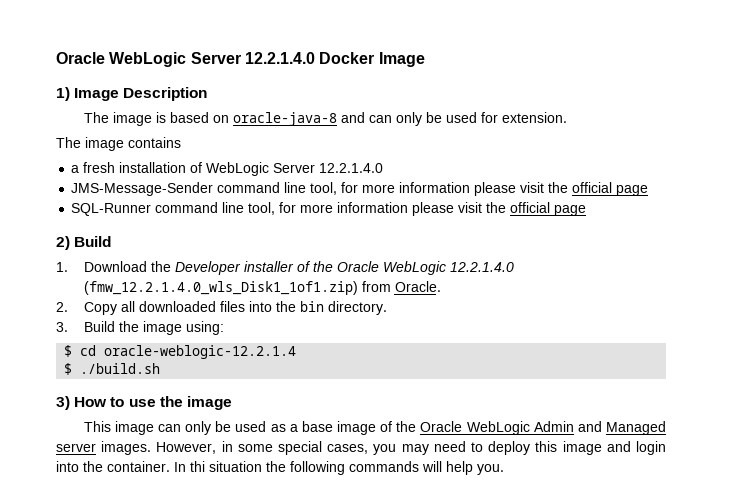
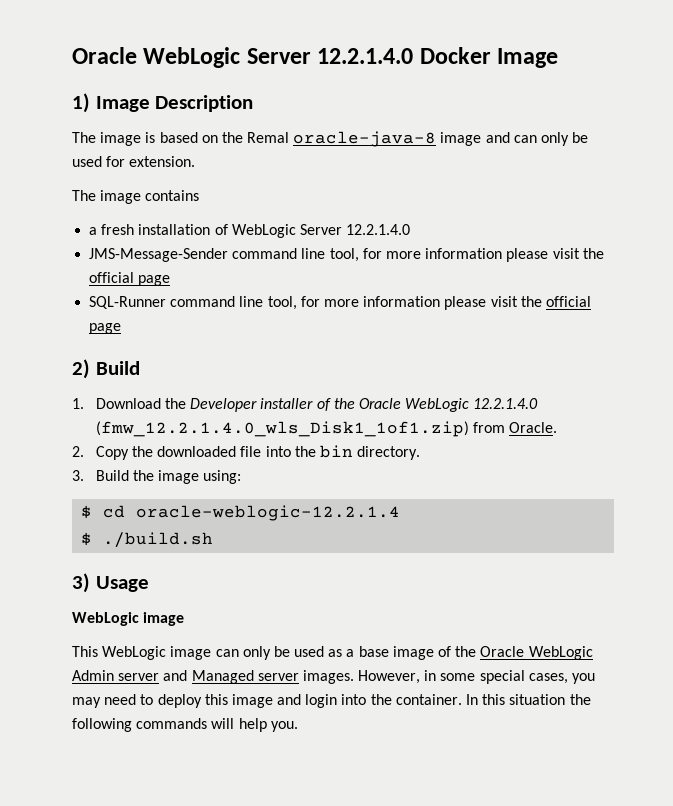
- The image is based on oracle-java-8 and can only be used for extension.
+ The image is based on the Remal oracle-java-8 image and can only be used for extension.
- 2. Copy all downloaded files into the bin directory.
+ 2. Copy the downloaded file into the bin directory.
- 3) How to use the image
+ 3) Usage
+ WebLogic image
- This image can only be used as a base image of the Oracle WebLogic Admin and Managed server images.
+ This WebLogic image can only be used as a base image of the Oracle WebLogic Admin server and Managed server images.
- In thi situation the following commands will help you.
+ In this situation the following commands will help you.

